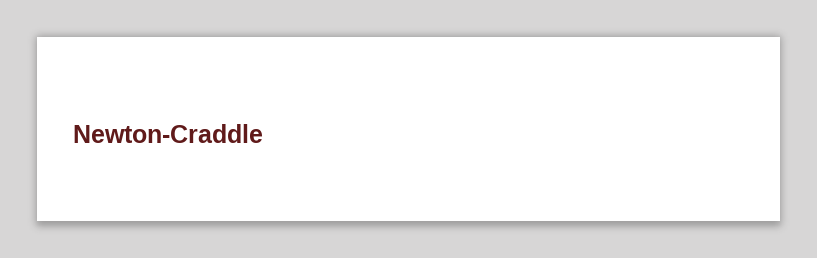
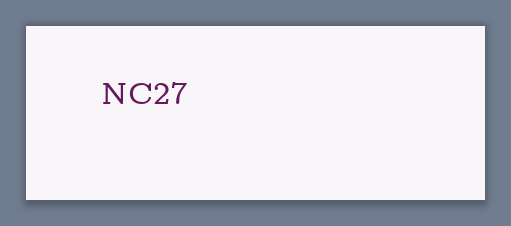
- Newton-Craddle
+ NC27

